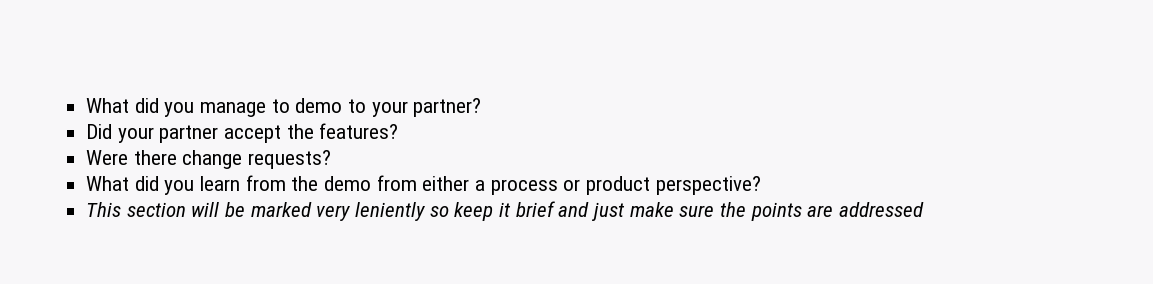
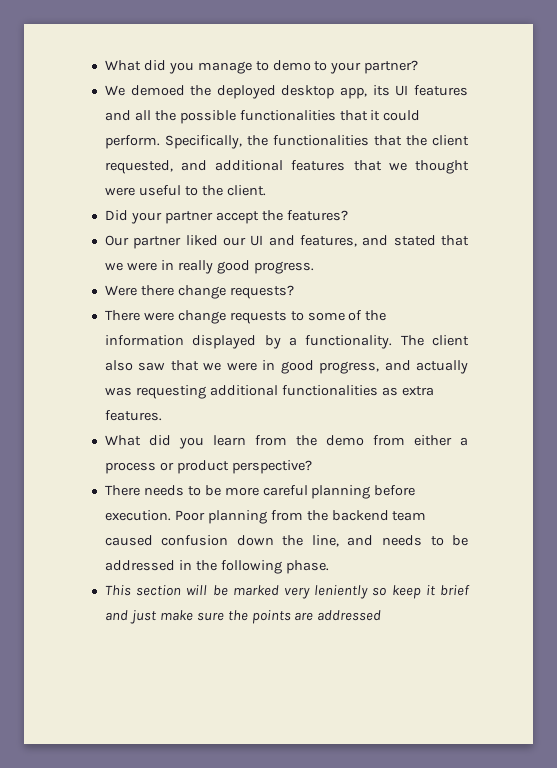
+ We demoed the deployed desktop app, its UI features and all the possible functionalities that it could perform. Specifically, the functionalities that the client requested, and additional features that we thought were useful to the client.
+ Our partner liked our UI and features, and stated that we were in really good progress.
  Were there change requests?
+ There were change requests to some of the information displayed by a functionality. The client also saw that we were in good progress, and actually was requesting additional functionalities as extra features.
+ There needs to be more careful planning before execution. Poor planning from the backend team caused confusion down the line, and needs to be addressed in the following phase.

